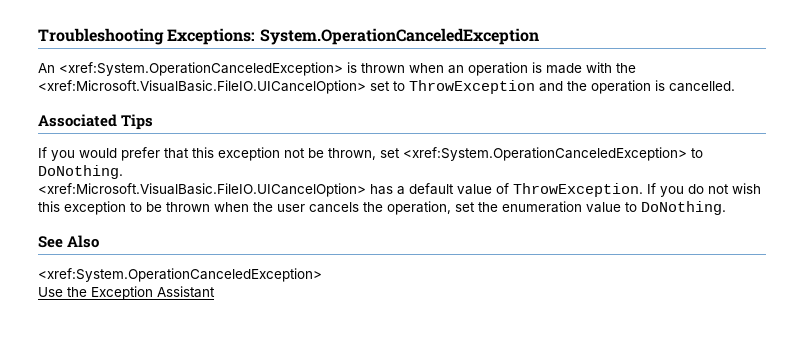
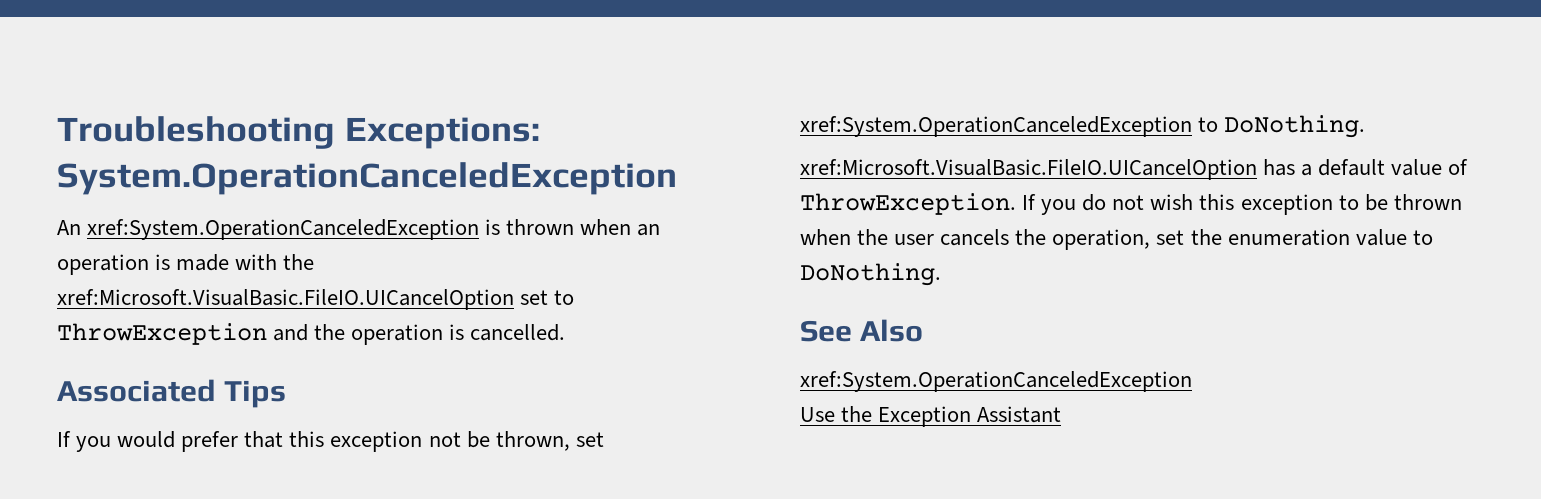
- An <xref:System.OperationCanceledException> is thrown when an operation is made with the <xref:Microsoft.VisualBasic.FileIO.UICancelOption> set to ThrowException and the operation is cancelled.
+ An xref:System.OperationCanceledException is thrown when an operation is made with the xref:Microsoft.VisualBasic.FileIO.UICancelOption set to ThrowException and the operation is cancelled.
- If you would prefer that this exception not be thrown, set <xref:System.OperationCanceledException> to DoNothing.
- <xref:Microsoft.VisualBasic.FileIO.UICancelOption> has a default value of ThrowException.
+ If you would prefer that this exception not be thrown, set xref:System.OperationCanceledException to DoNothing.
+ xref:Microsoft.VisualBasic.FileIO.UICancelOption has a default value of ThrowException.
  See Also
- <xref:System.OperationCanceledException>
+ xref:System.OperationCanceledException

